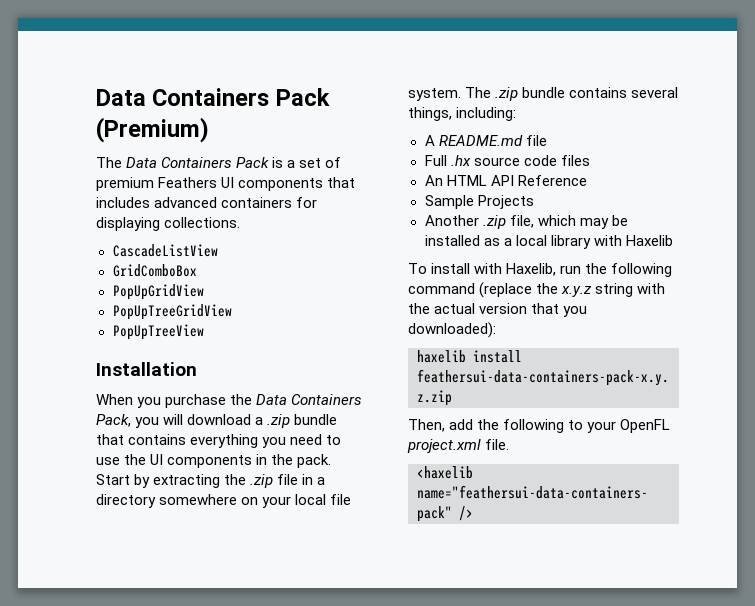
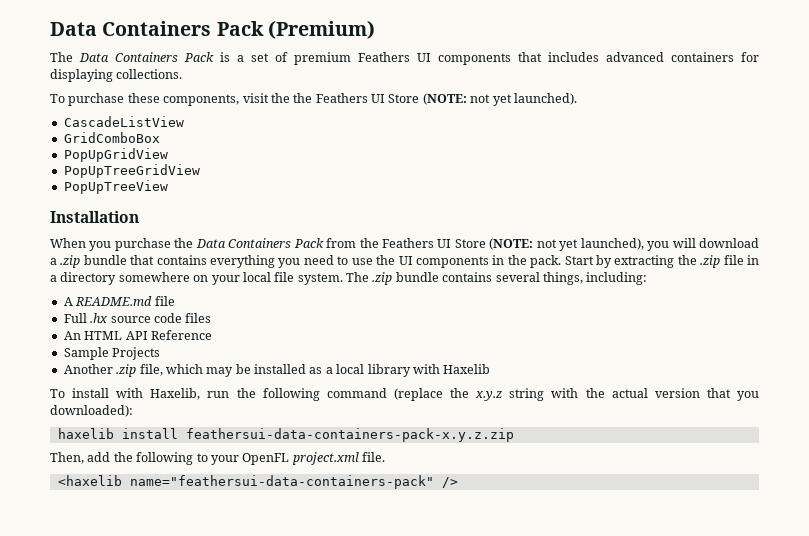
+ To purchase these components, visit the the Feathers UI Store (NOTE: not yet launched).
- When you purchase the Data Containers Pack, you will download a .zip bundle that contains everything you need to use the UI components in the pack.
+ When you purchase the Data Containers Pack from the Feathers UI Store (NOTE: not yet launched), you will download a .zip bundle that contains everything you need to use the UI components in the pack.

